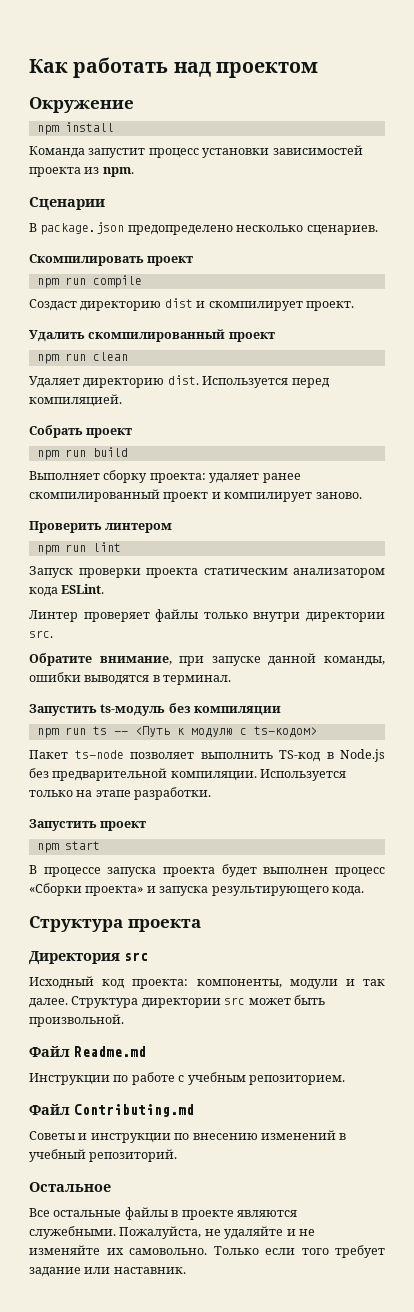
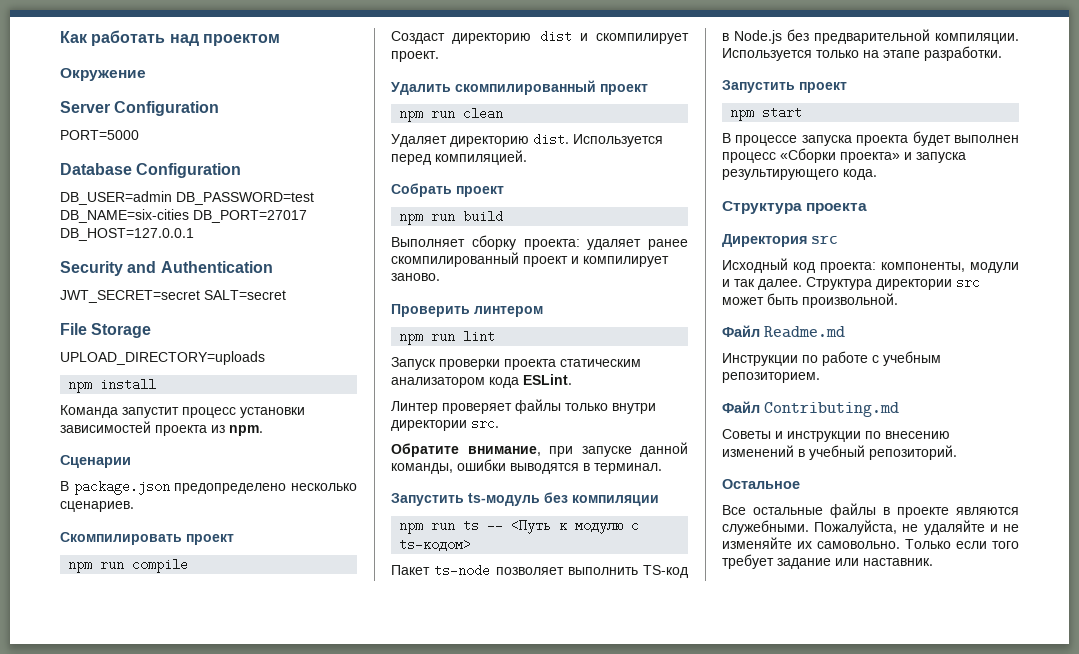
+ Server Configuration
+ PORT=5000
+ Database Configuration
+ DB_USER=admin DB_PASSWORD=test DB_NAME=six-cities DB_PORT=27017 DB_HOST=127.0.0.1
+ Security and Authentication
+ JWT_SECRET=secret SALT=secret
+ File Storage
+ UPLOAD_DIRECTORY=uploads

